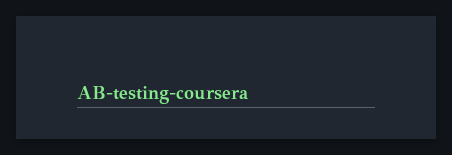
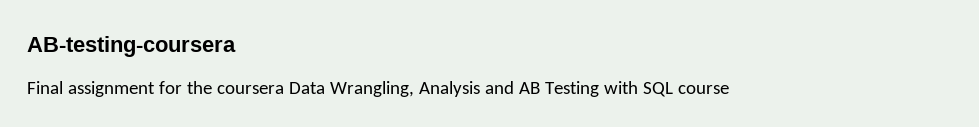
+ Final assignment for the coursera Data Wrangling, Analysis and AB Testing with SQL course

